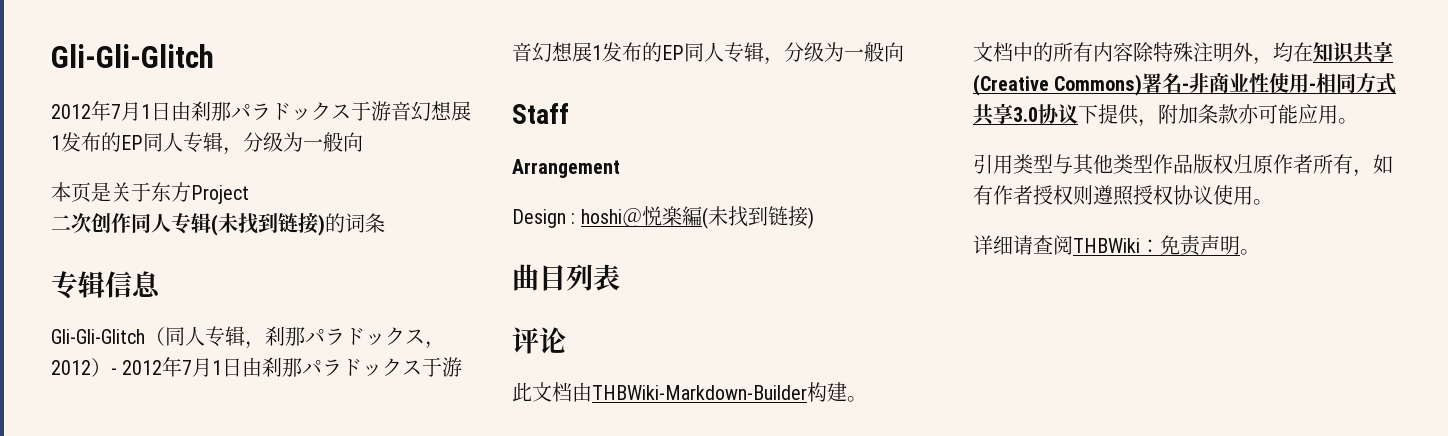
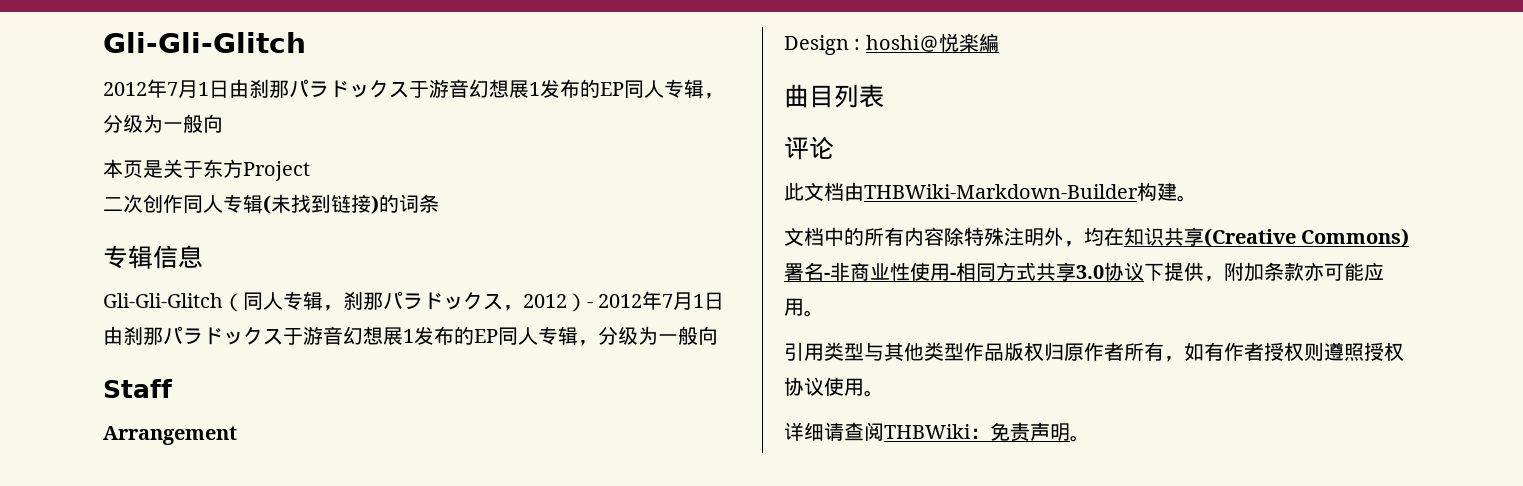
- Design : hoshi＠悦楽編(未找到链接)
+ Design : hoshi＠悦楽編

